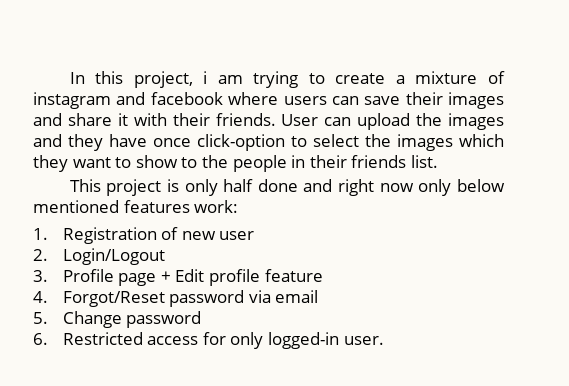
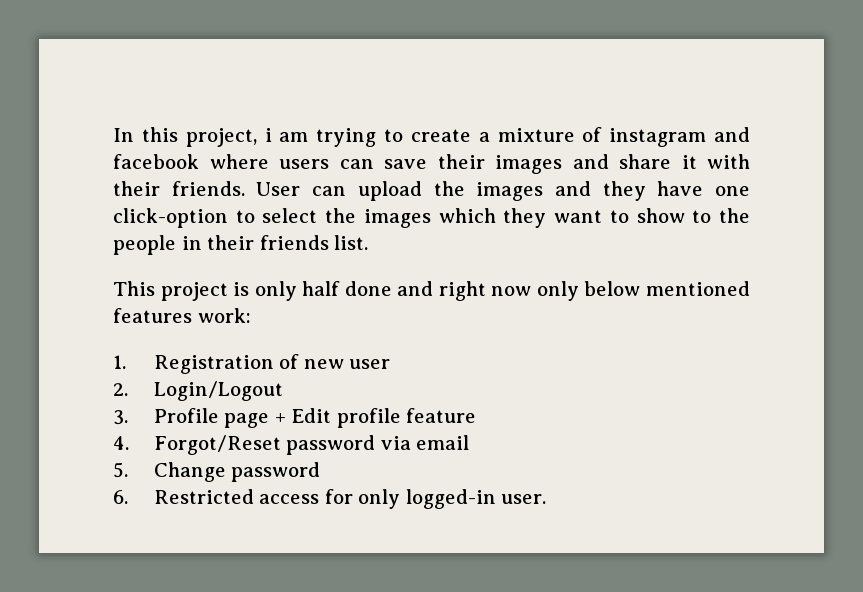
- User can upload the images and they have once click-option to select the images which they want to show to the people in their friends list.
+ User can upload the images and they have one click-option to select the images which they want to show to the people in their friends list.

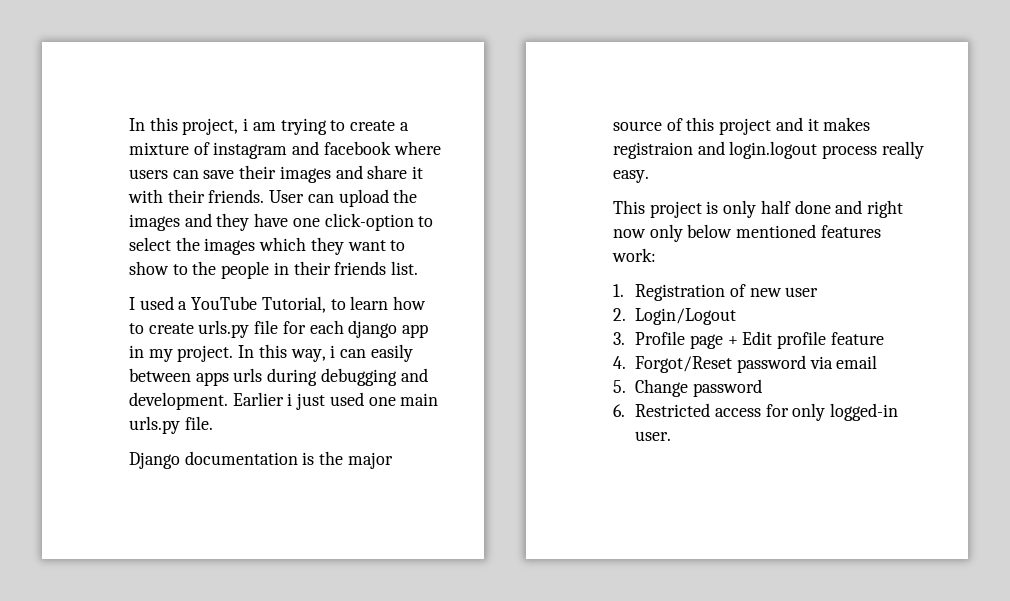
+ I used a YouTube Tutorial, to learn how to create urls.py file for each django app in my project. In this way, i can easily between apps urls during debugging and development. Earlier i just used one main urls.py file.
+ Django documentation is the major source of this project and it makes registraion and login.logout process really easy.

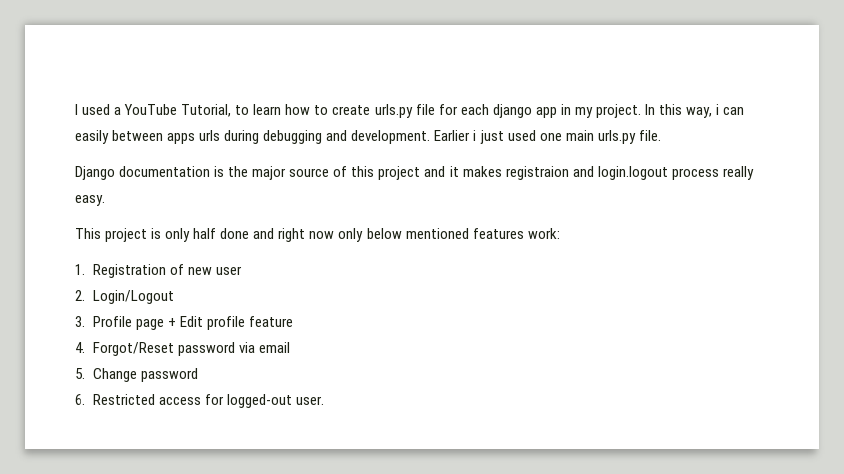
- In this project, i am trying to create a mixture of instagram and facebook where users can save their images and share it with their friends. User can upload the images and they have one click-option to select the images which they want to show to the people in their friends list.
- 6. Restricted access for only logged-in user.
+ 6. Restricted access for logged-out user.

